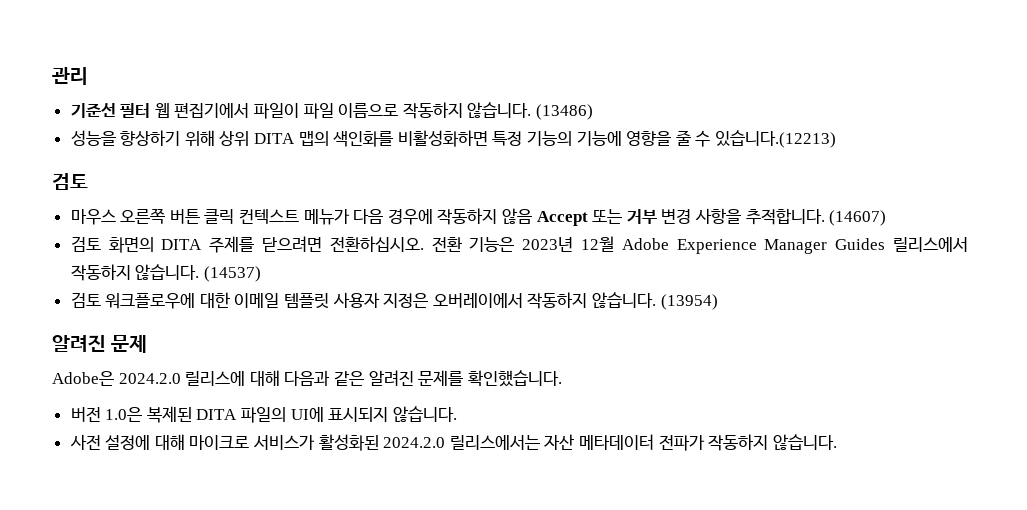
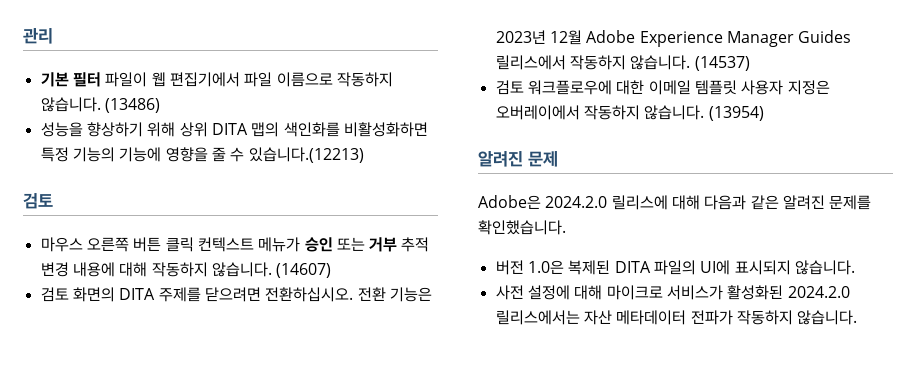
- 기준선 필터 웹 편집기에서 파일이 파일 이름으로 작동하지 않습니다.
+ 기본 필터 파일이 웹 편집기에서 파일 이름으로 작동하지 않습니다.
- 마우스 오른쪽 버튼 클릭 컨텍스트 메뉴가 다음 경우에 작동하지 않음 Accept 또는 거부 변경 사항을 추적합니다.
+ 마우스 오른쪽 버튼 클릭 컨텍스트 메뉴가 승인 또는 거부 추적 변경 내용에 대해 작동하지 않습니다.

